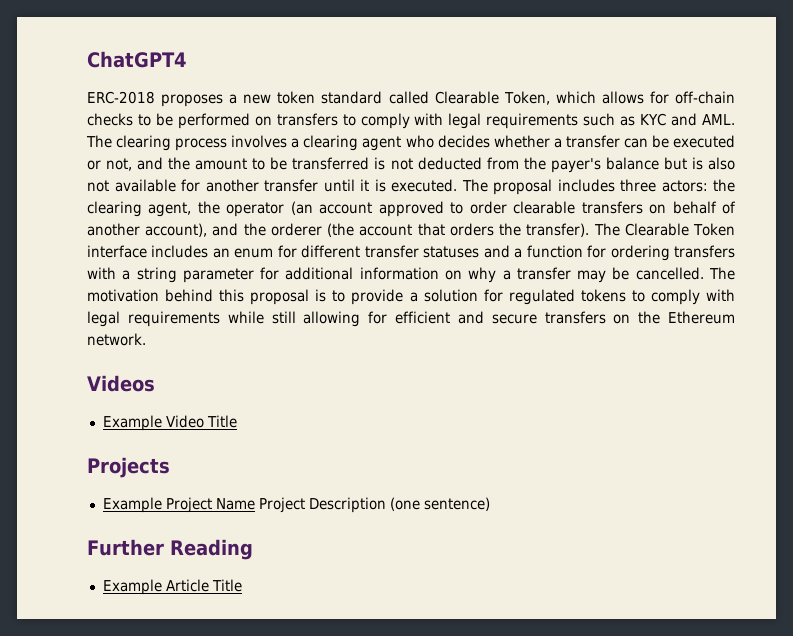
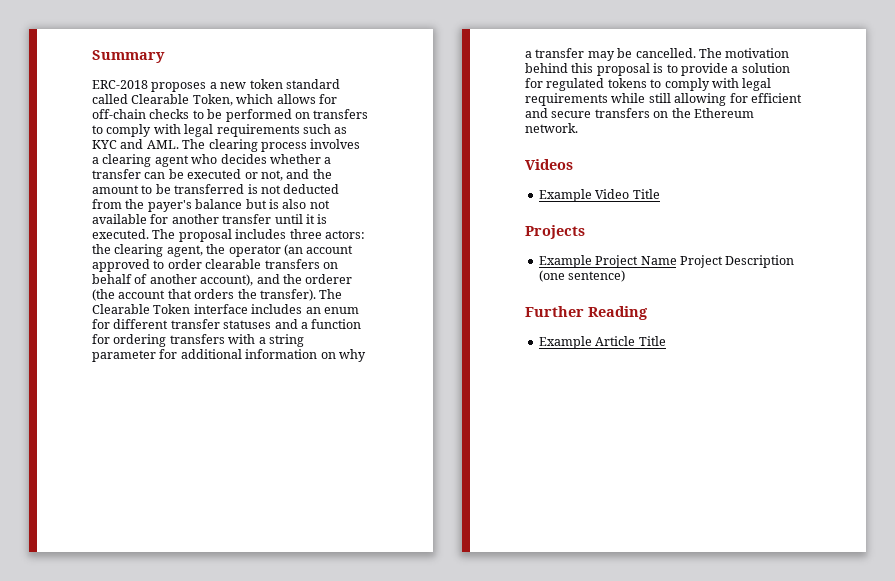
- ChatGPT4
+ Summary

